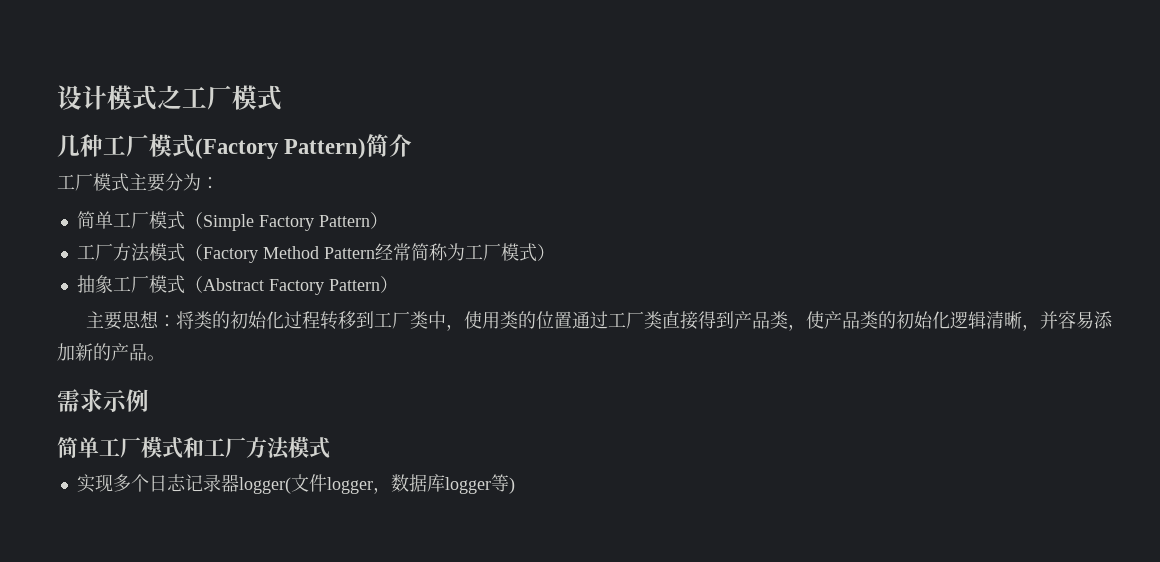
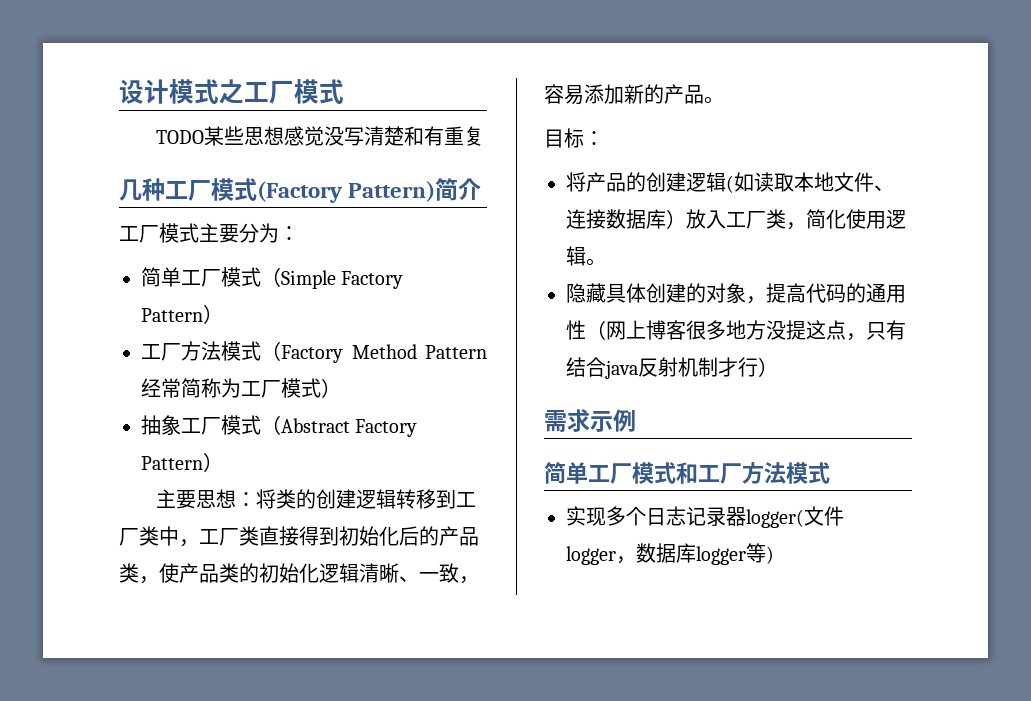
+ TODO某些思想感觉没写清楚和有重复
- 主要思想：将类的初始化过程转移到工厂类中，使用类的位置通过工厂类直接得到产品类，使产品类的初始化逻辑清晰，并容易添加新的产品。
+ 主要思想：将类的创建逻辑转移到工厂类中，工厂类直接得到初始化后的产品类，使产品类的初始化逻辑清晰、一致，容易添加新的产品。
+ 目标：
+ 将产品的创建逻辑(如读取本地文件、连接数据库）放入工厂类，简化使用逻辑。
+ 隐藏具体创建的对象，提高代码的通用性（网上博客很多地方没提这点，只有结合java反射机制才行）

